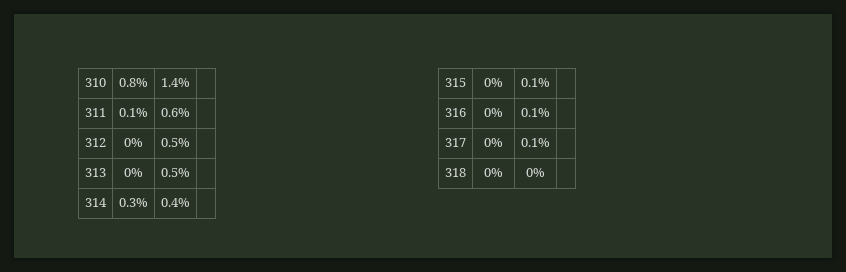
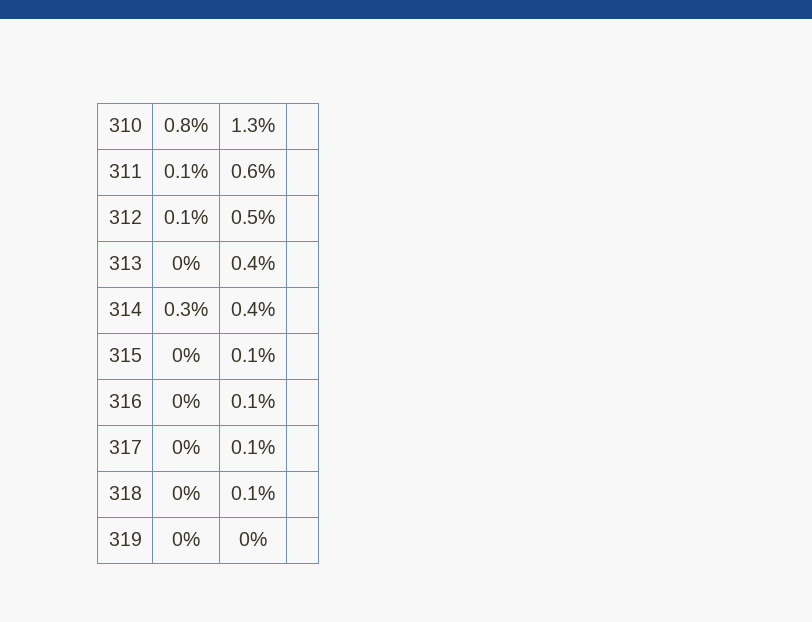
- 310 | 0.8% | 1.4% |
+ 310 | 0.8% | 1.3% |
- 312 | 0% | 0.5% |
+ 312 | 0.1% | 0.5% |
- 313 | 0% | 0.5% |
+ 313 | 0% | 0.4% |
- 318 | 0% | 0% |
+ 318 | 0% | 0.1% |
+ 319 | 0% | 0% |

